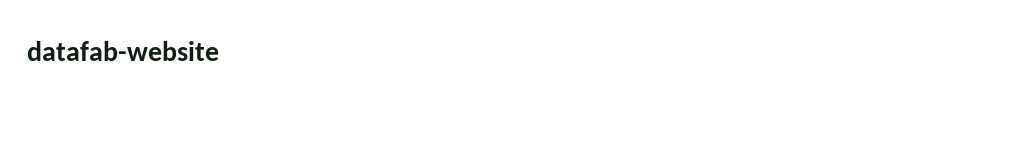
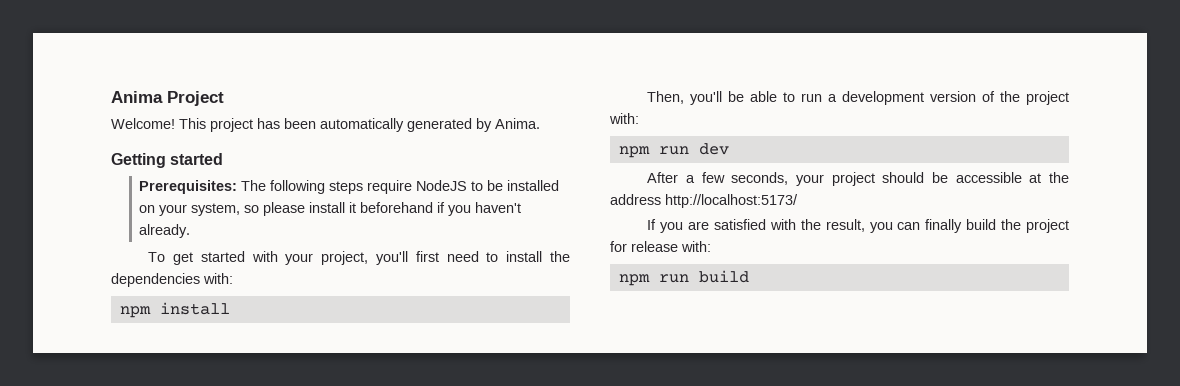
- datafab-website
+ Anima Project
+ Welcome! This project has been automatically generated by Anima.
+ Getting started
+ Prerequisites: The following steps require NodeJS to be installed on your system, so please install it beforehand if you haven't already.
+ To get started with your project, you'll first need to install the dependencies with:
+ npm install
+ Then, you'll be able to run a development version of the project with:
+ npm run dev
+ After a few seconds, your project should be accessible at the address http://localhost:5173/
+ If you are satisfied with the result, you can finally build the project for release with:
+ npm run build

